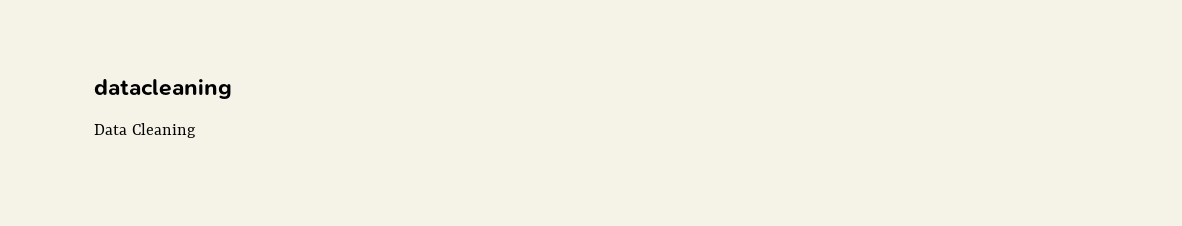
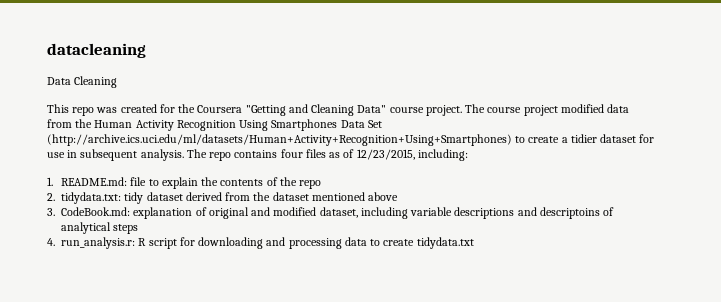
+ This repo was created for the Coursera "Getting and Cleaning Data" course project. The course project modified data from the Human Activity Recognition Using Smartphones Data Set (http://archive.ics.uci.edu/ml/datasets/Human+Activity+Recognition+Using+Smartphones) to create a tidier dataset for use in subsequent analysis. The repo contains four files as of 12/23/2015, including:
+ 1. README.md: file to explain the contents of the repo
+ 2. tidydata.txt: tidy dataset derived from the dataset mentioned above
+ 3. CodeBook.md: explanation of original and modified dataset, including variable descriptions and descriptoins of analytical steps
+ 4. run_analysis.r: R script for downloading and processing data to create tidydata.txt

